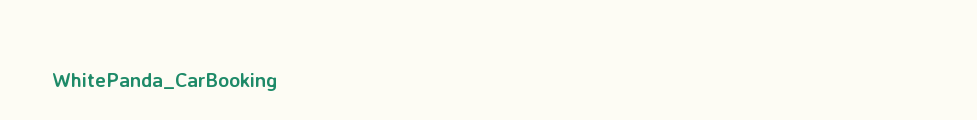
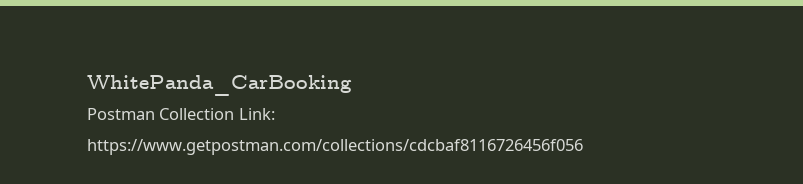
+ Postman Collection Link:
+ https://www.getpostman.com/collections/cdcbaf8116726456f056

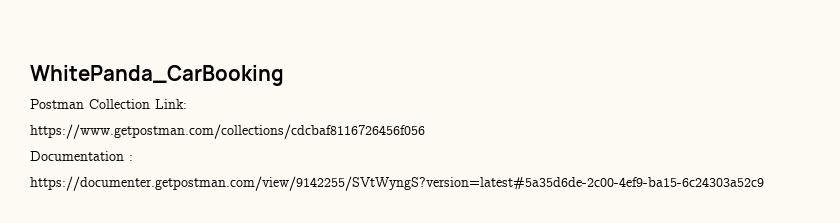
+ Documentation :
+ https://documenter.getpostman.com/view/9142255/SVtWyngS?version=latest#5a35d6de-2c00-4ef9-ba15-6c24303a52c9

